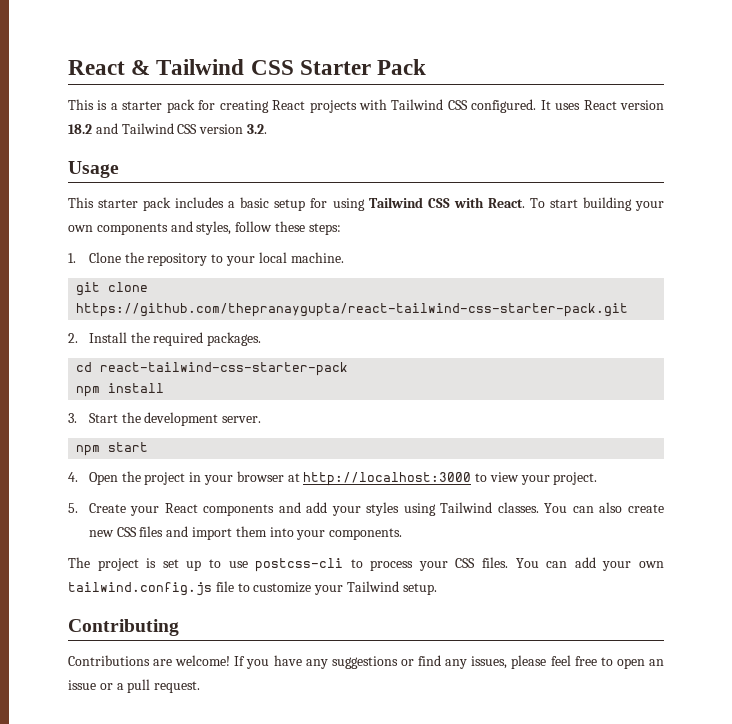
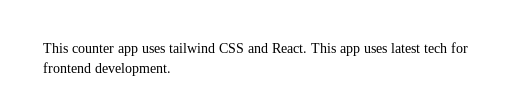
- React & Tailwind CSS Starter Pack
- This is a starter pack for creating React projects with Tailwind CSS configured. It uses React version 18.2 and Tailwind CSS version 3.2.
- Usage
- This starter pack includes a basic setup for using Tailwind CSS with React. To start building your own components and styles, follow these steps:
- 1. Clone the repository to your local machine.
- git clone https://github.com/thepranaygupta/react-tailwind-css-starter-pack.git
- 2. Install the required packages.
- cd react-tailwind-css-starter-pack
- npm install
- 3. Start the development server.
- npm start
- 4. Open the project in your browser at http://localhost:3000 to view your project.
- 5. Create your React components and add your styles using Tailwind classes. You can also create new CSS files and import them into your components.
- The project is set up to use postcss-cli to process your CSS files. You can add your own tailwind.config.js file to customize your Tailwind setup.
- Contributing
- Contributions are welcome! If you have any suggestions or find any issues, please feel free to open an issue or a pull request.
+ This counter app uses tailwind CSS and React. This app uses latest tech for frontend development.

